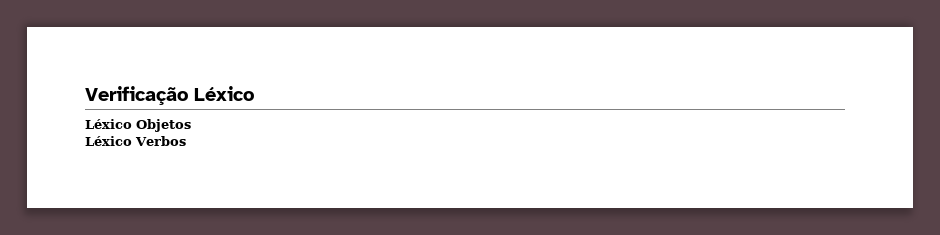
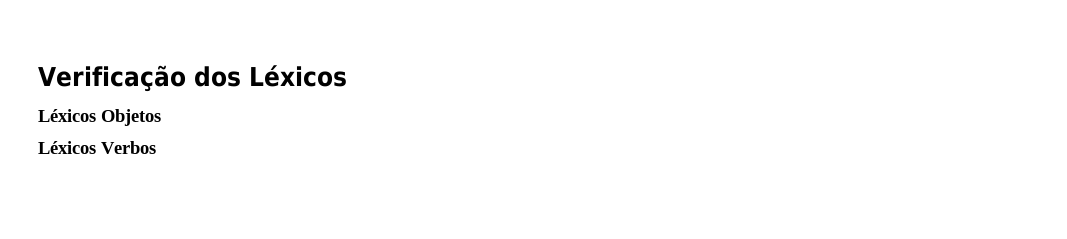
- Verificação Léxico
- Léxico Objetos
+ Verificação dos Léxicos
+ Léxicos Objetos
- Léxico Verbos
+ Léxicos Verbos

